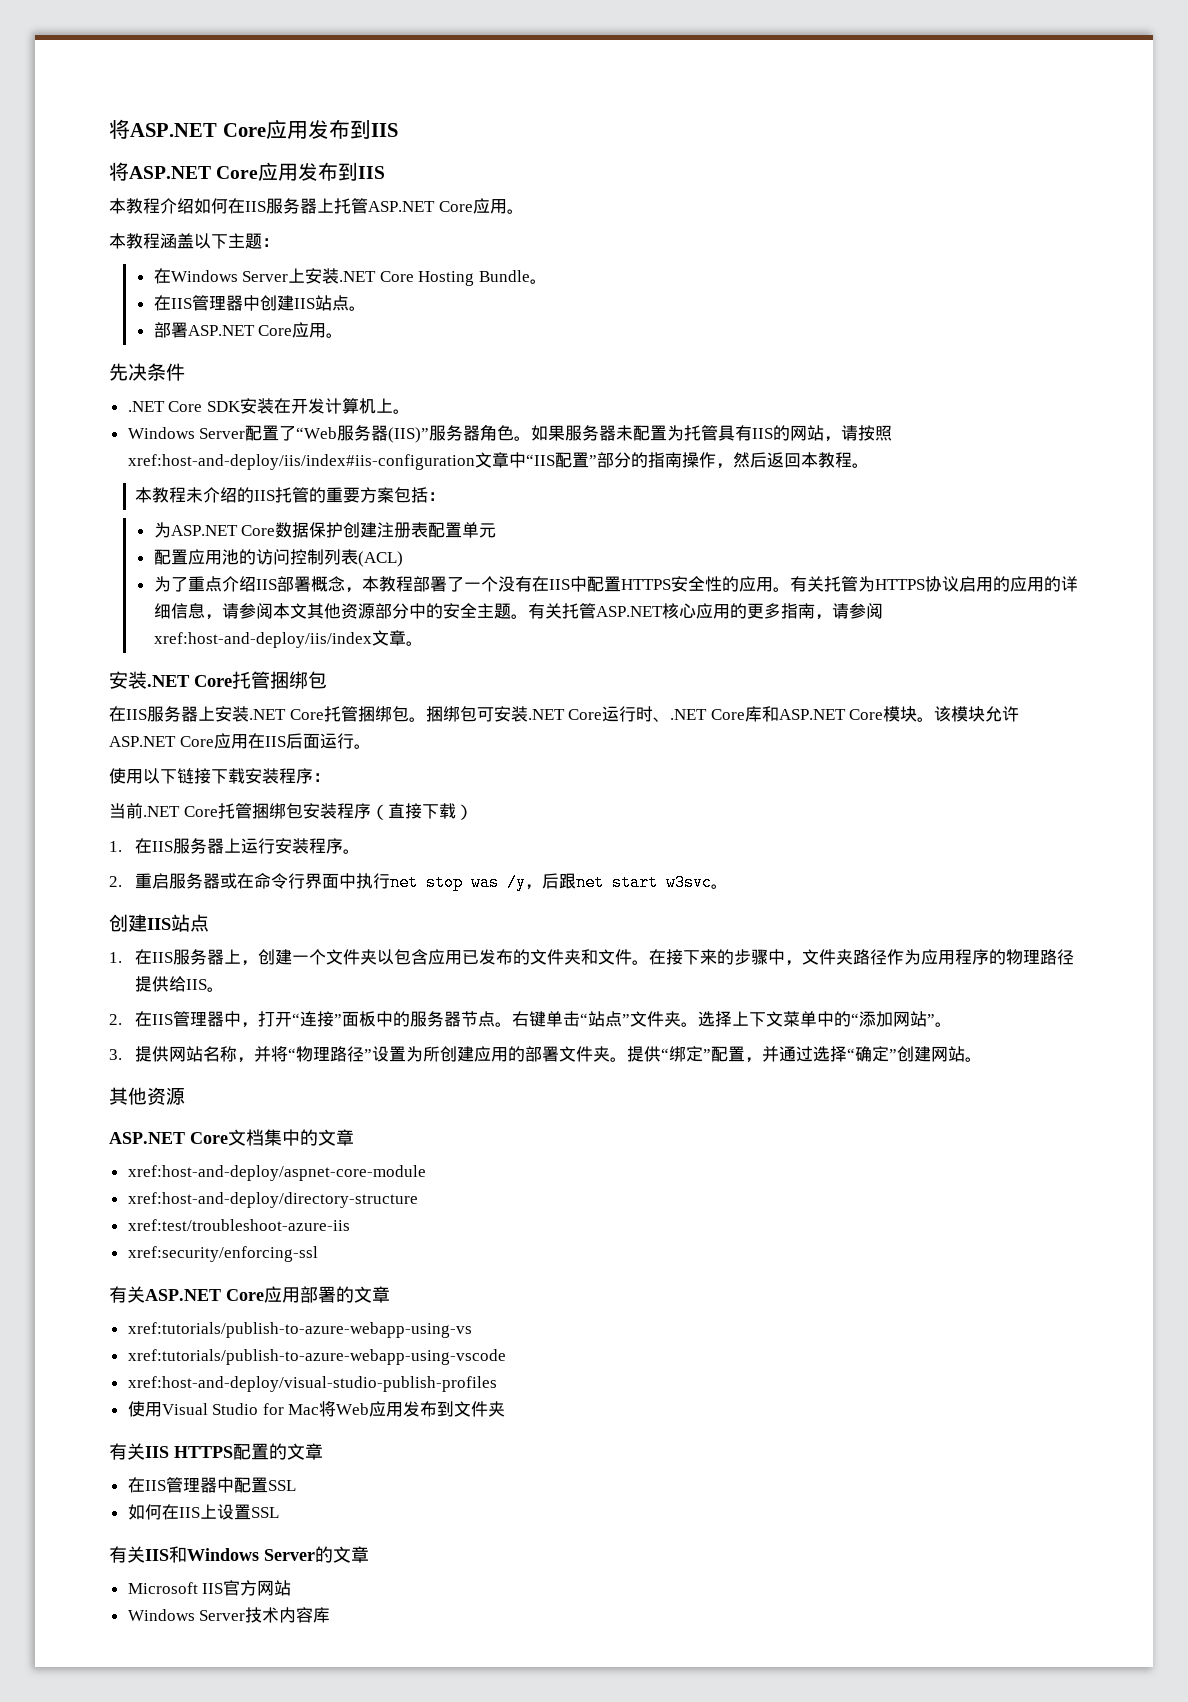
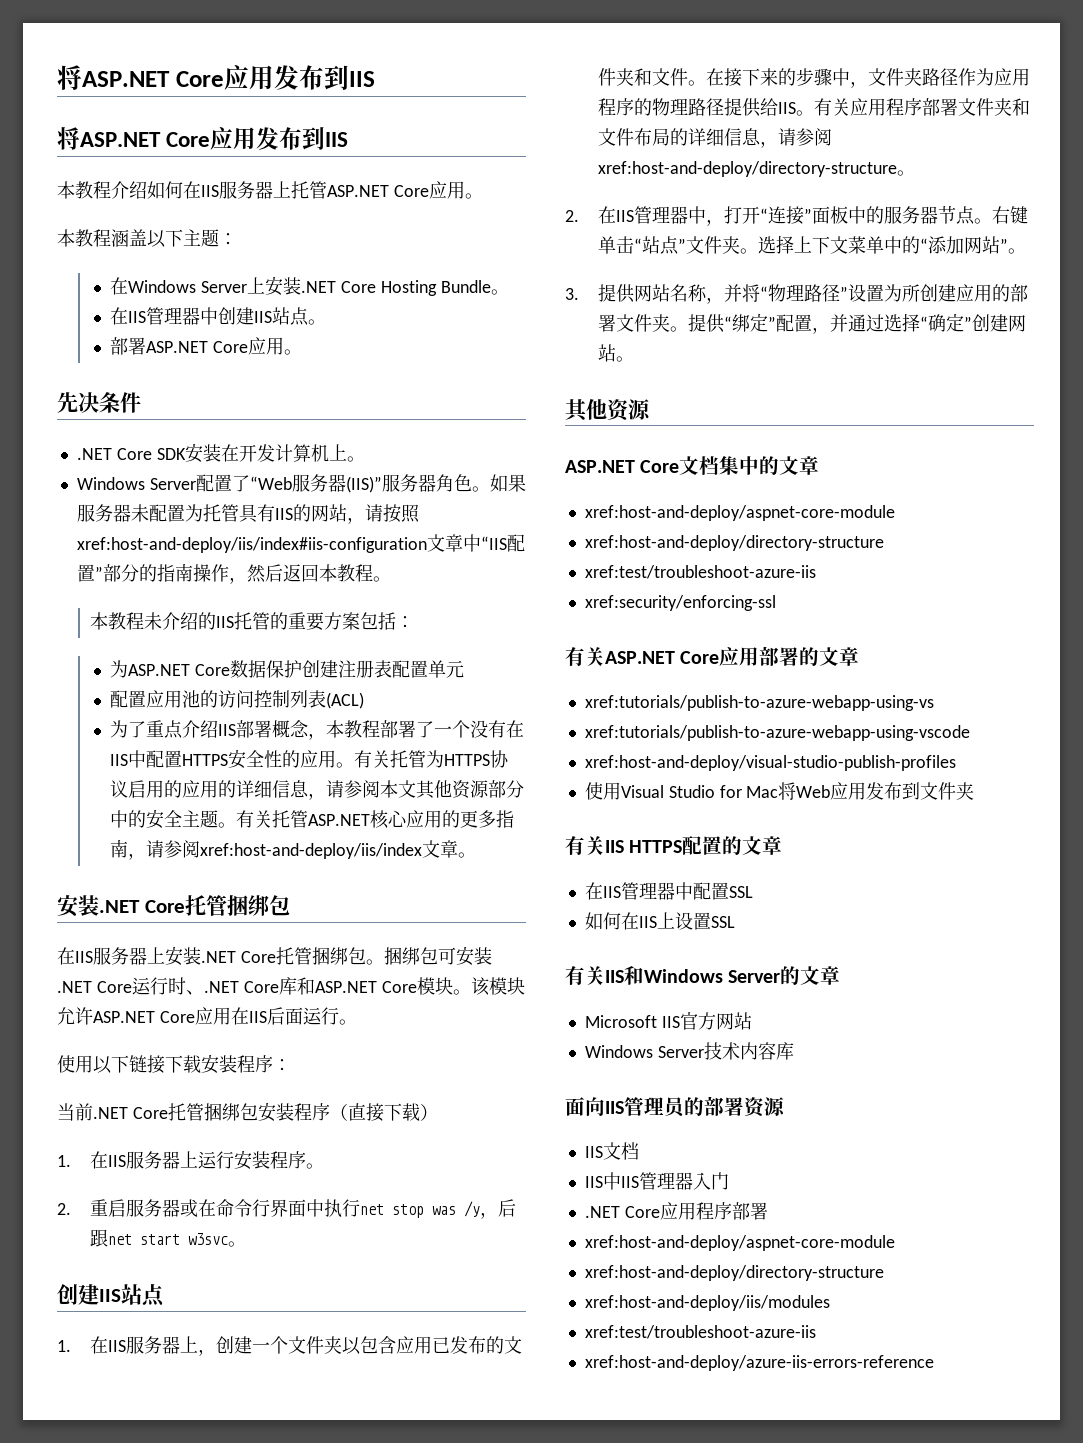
+ 有关应用程序部署文件夹和文件布局的详细信息，请参阅xref:host-and-deploy/directory-structure。
+ 面向IIS管理员的部署资源
+ IIS文档
+ IIS中IIS管理器入门
+ .NET Core应用程序部署
+ xref:host-and-deploy/aspnet-core-module
+ xref:host-and-deploy/directory-structure
+ xref:host-and-deploy/iis/modules
+ xref:test/troubleshoot-azure-iis
+ xref:host-and-deploy/azure-iis-errors-reference

